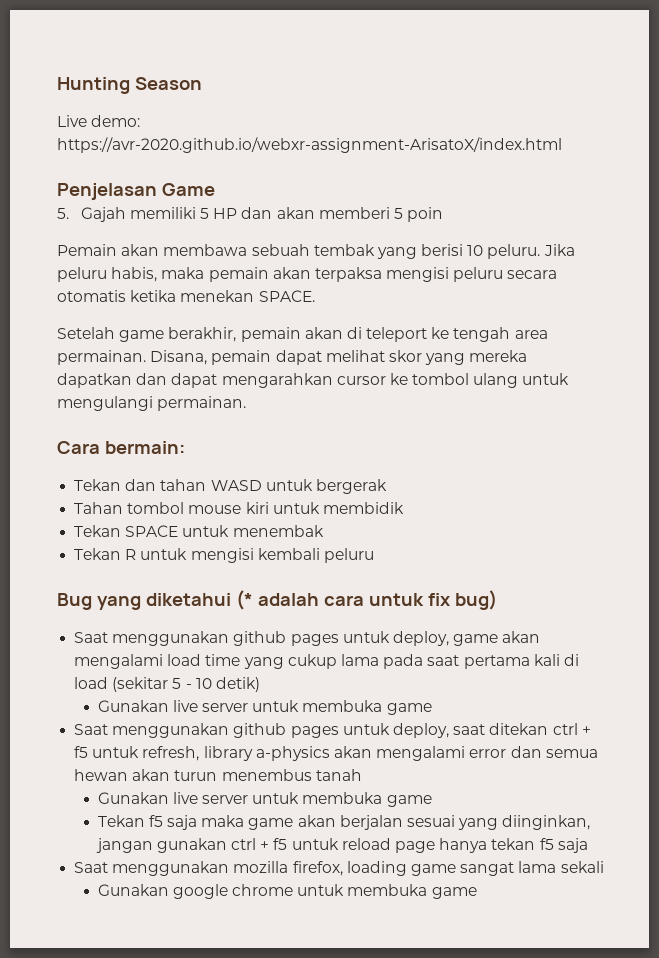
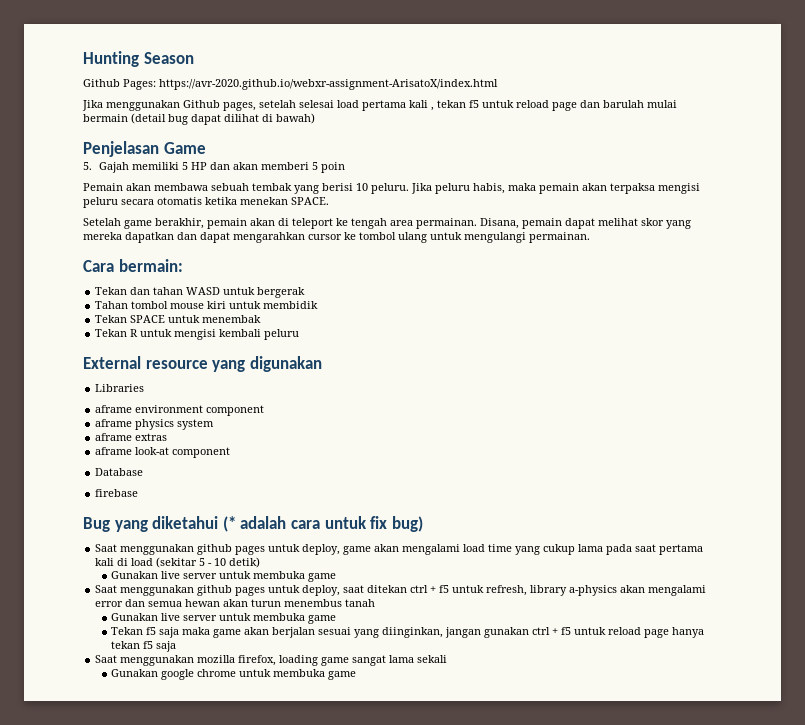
- Live demo: https://avr-2020.github.io/webxr-assignment-ArisatoX/index.html
+ Github Pages: https://avr-2020.github.io/webxr-assignment-ArisatoX/index.html
+ Jika menggunakan Github pages, setelah selesai load pertama kali , tekan f5 untuk reload page dan barulah mulai bermain (detail bug dapat dilihat di bawah)
+ External resource yang digunakan
+ Libraries
+ aframe environment component
+ aframe physics system
+ aframe extras
+ aframe look-at component
+ Database
+ firebase

